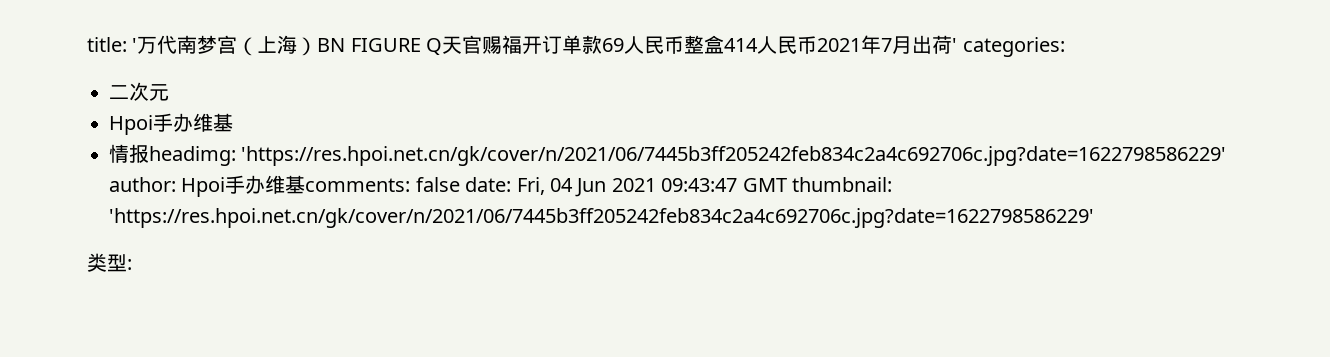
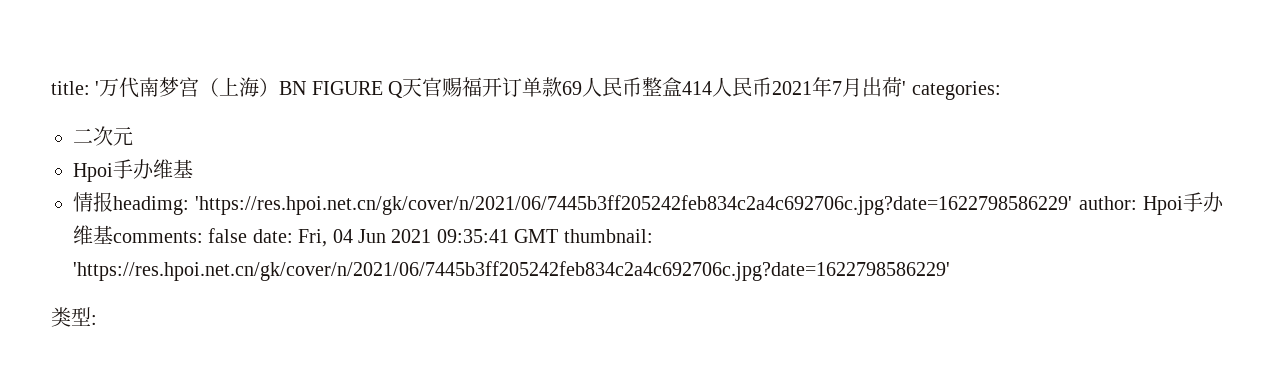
- 情报headimg: 'https://res.hpoi.net.cn/gk/cover/n/2021/06/7445b3ff205242feb834c2a4c692706c.jpg?date=1622798586229' author: Hpoi手办维基comments: false date: Fri, 04 Jun 2021 09:43:47 GMT thumbnail: 'https://res.hpoi.net.cn/gk/cover/n/2021/06/7445b3ff205242feb834c2a4c692706c.jpg?date=1622798586229'
+ 情报headimg: 'https://res.hpoi.net.cn/gk/cover/n/2021/06/7445b3ff205242feb834c2a4c692706c.jpg?date=1622798586229' author: Hpoi手办维基comments: false date: Fri, 04 Jun 2021 09:35:41 GMT thumbnail: 'https://res.hpoi.net.cn/gk/cover/n/2021/06/7445b3ff205242feb834c2a4c692706c.jpg?date=1622798586229'

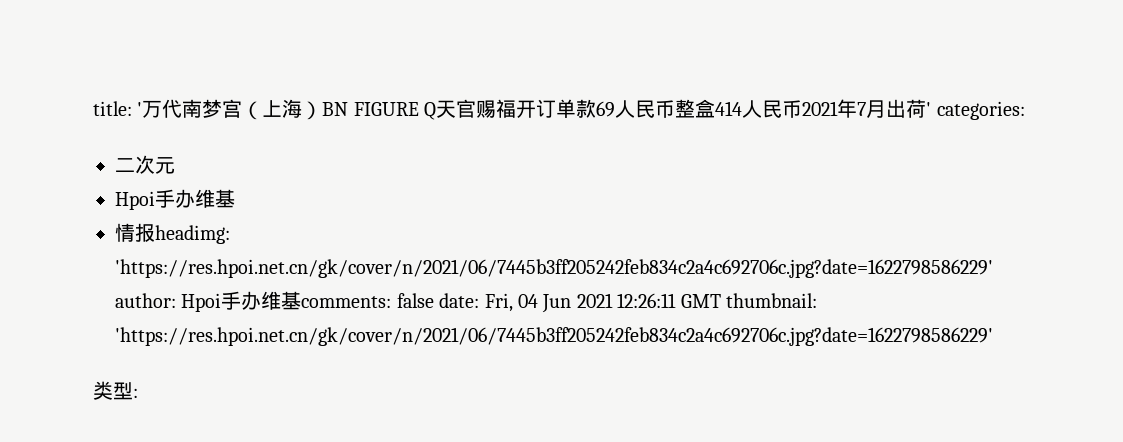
- 情报headimg: 'https://res.hpoi.net.cn/gk/cover/n/2021/06/7445b3ff205242feb834c2a4c692706c.jpg?date=1622798586229' author: Hpoi手办维基comments: false date: Fri, 04 Jun 2021 09:35:41 GMT thumbnail: 'https://res.hpoi.net.cn/gk/cover/n/2021/06/7445b3ff205242feb834c2a4c692706c.jpg?date=1622798586229'
+ 情报headimg: 'https://res.hpoi.net.cn/gk/cover/n/2021/06/7445b3ff205242feb834c2a4c692706c.jpg?date=1622798586229' author: Hpoi手办维基comments: false date: Fri, 04 Jun 2021 12:26:11 GMT thumbnail: 'https://res.hpoi.net.cn/gk/cover/n/2021/06/7445b3ff205242feb834c2a4c692706c.jpg?date=1622798586229'

